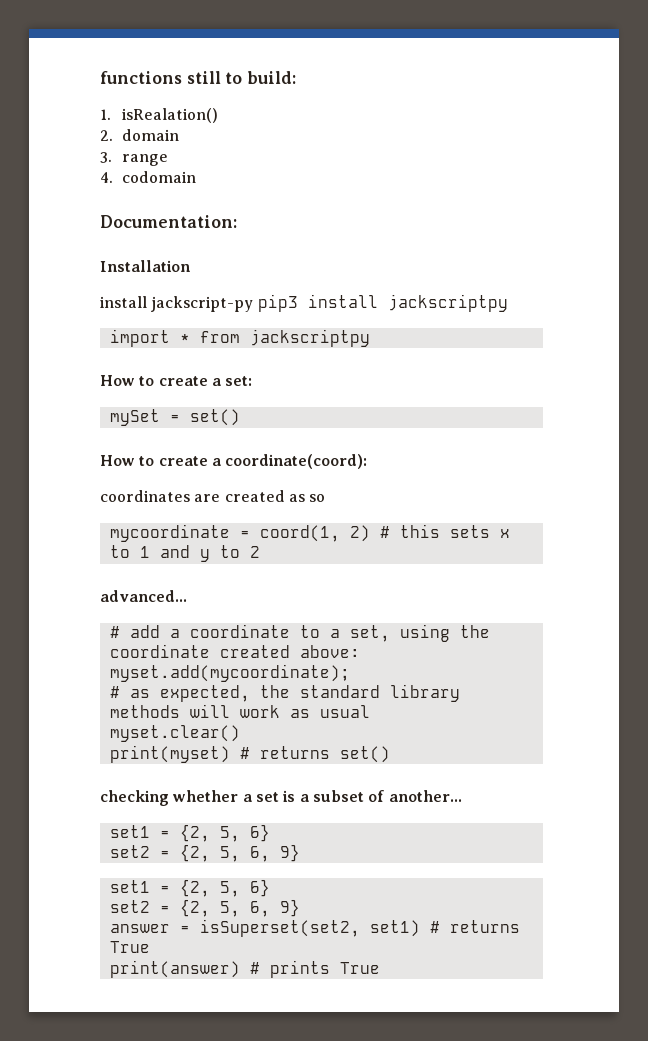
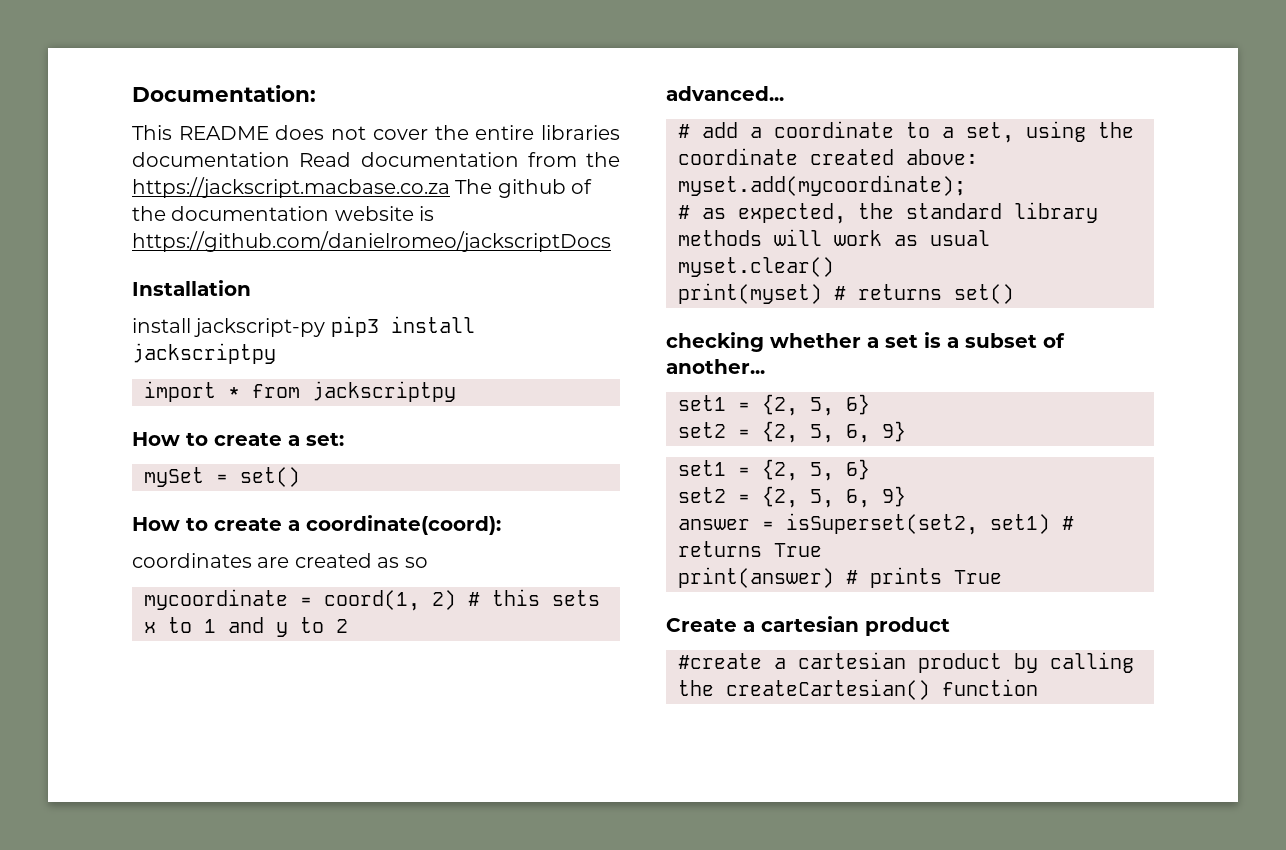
- functions still to build:
- 1. isRealation()
- 2. domain
- 3. range
- 4. codomain
  Documentation:
+ This README does not cover the entire libraries documentation Read documentation from the https://jackscript.macbase.co.za The github of the documentation website is https://github.com/danielromeo/jackscriptDocs
+ Create a cartesian product
+ #create a cartesian product by calling the createCartesian() function

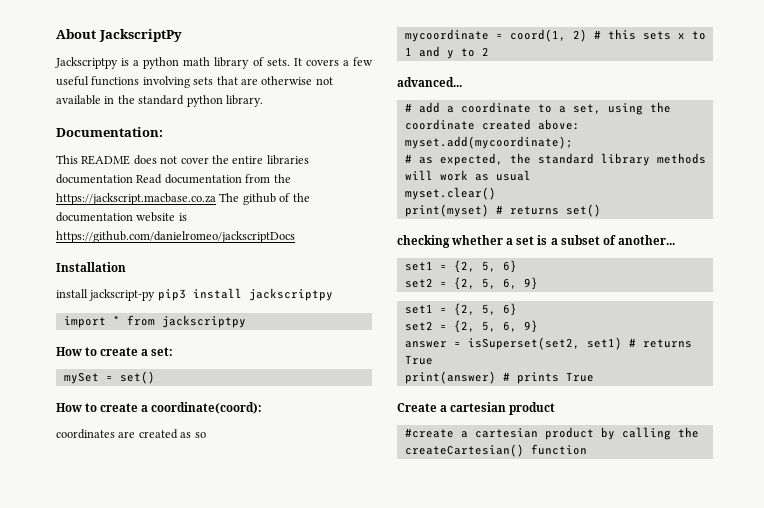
+ About JackscriptPy
+ Jackscriptpy is a python math library of sets. It covers a few useful functions involving sets that are otherwise not available in the standard python library.

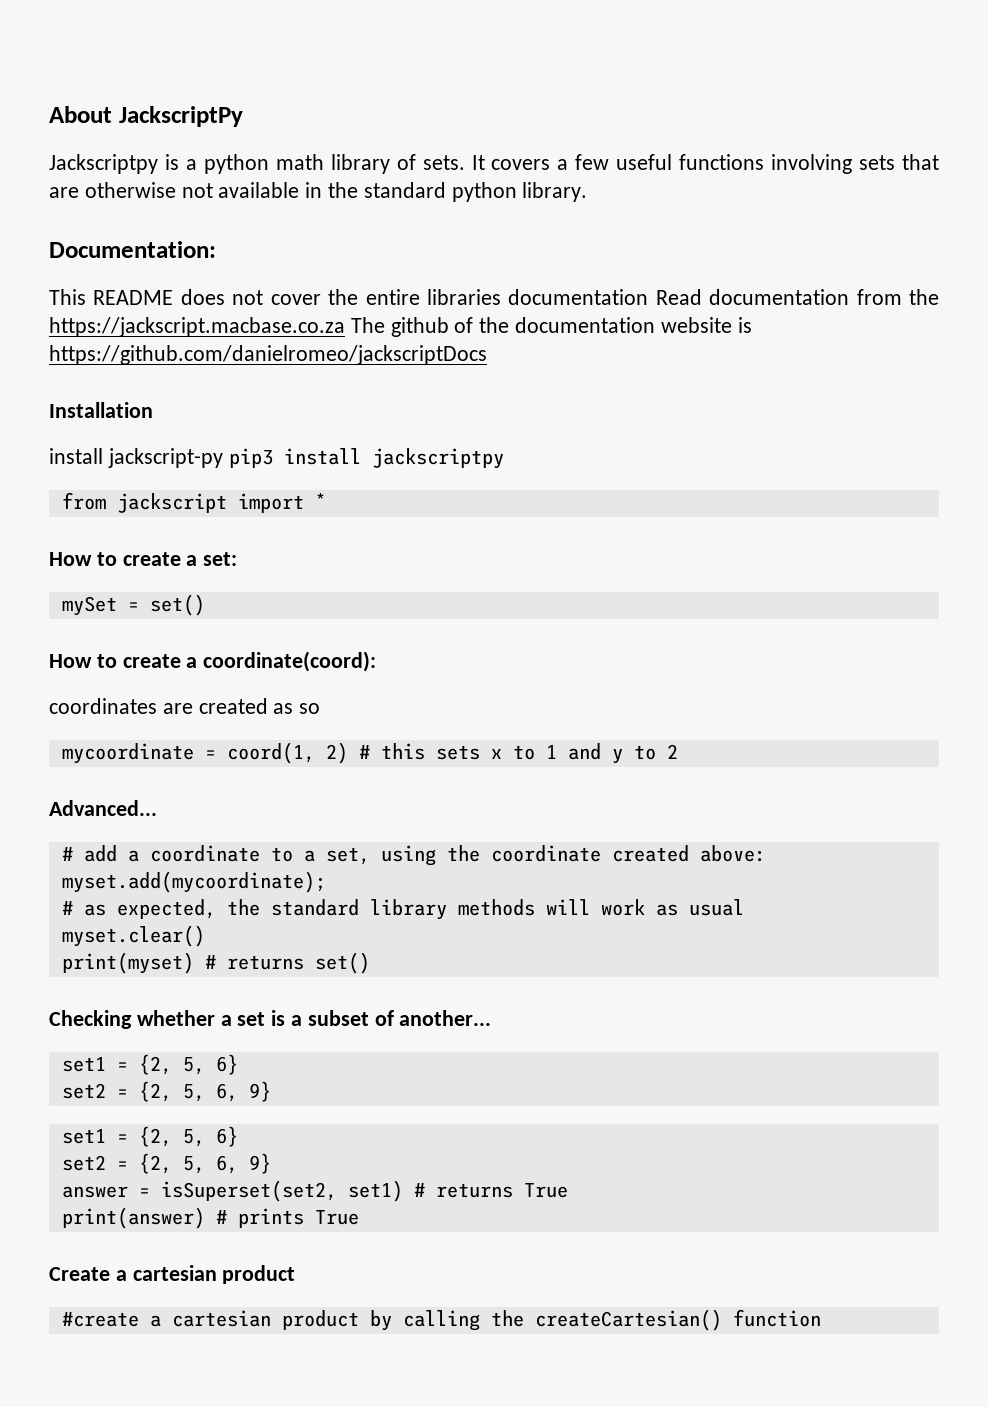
- import * from jackscriptpy
+ from jackscript import *
- advanced...
+ Advanced...
- checking whether a set is a subset of another...
+ Checking whether a set is a subset of another...

